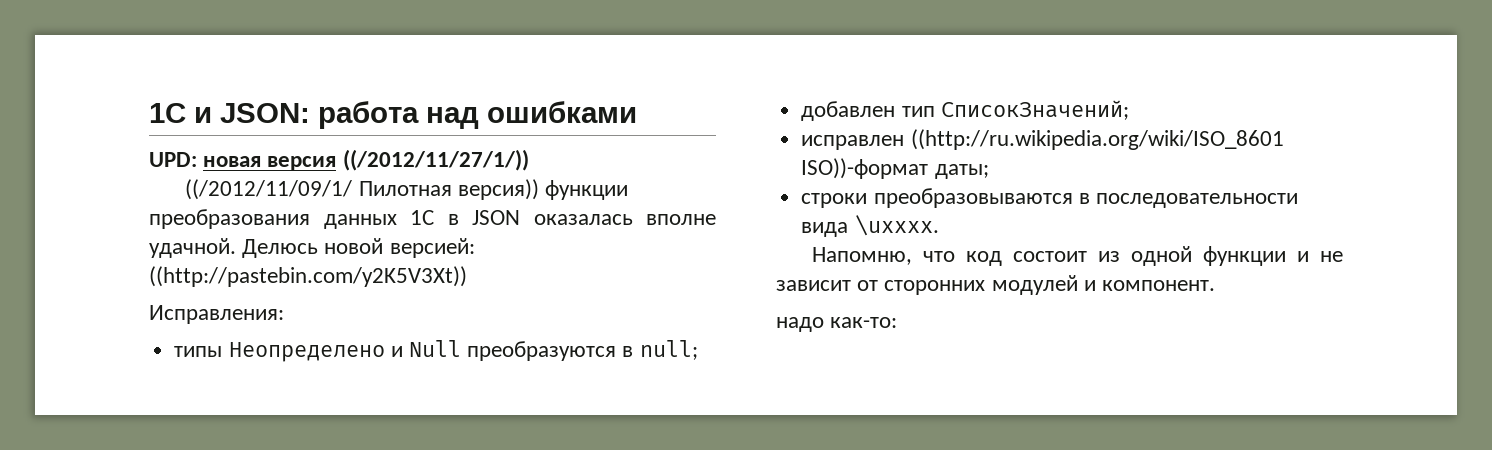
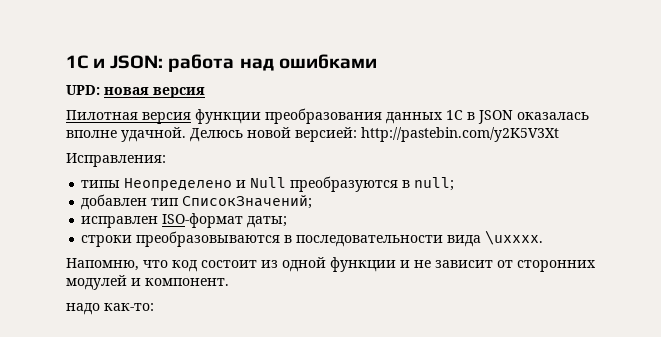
- UPD: новая версия ((/2012/11/27/1/))
- ((/2012/11/09/1/ Пилотная версия)) функции преобразования данных 1С в JSON оказалась вполне удачной.
+ UPD: новая версия
+ Пилотная версия функции преобразования данных 1С в JSON оказалась вполне удачной.
- Делюсь новой версией: ((http://pastebin.com/y2K5V3Xt))
+ Делюсь новой версией: http://pastebin.com/y2K5V3Xt
- исправлен ((http://ru.wikipedia.org/wiki/ISO_8601 ISO))-формат даты;
+ исправлен ISO-формат даты;

